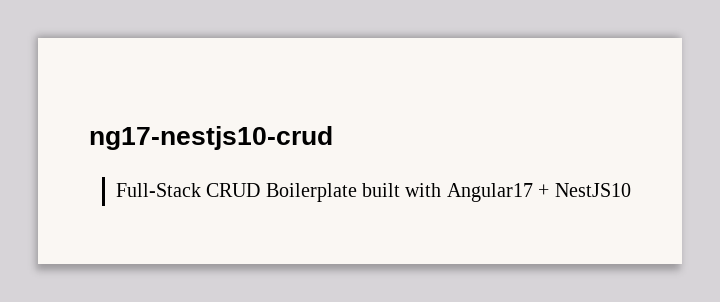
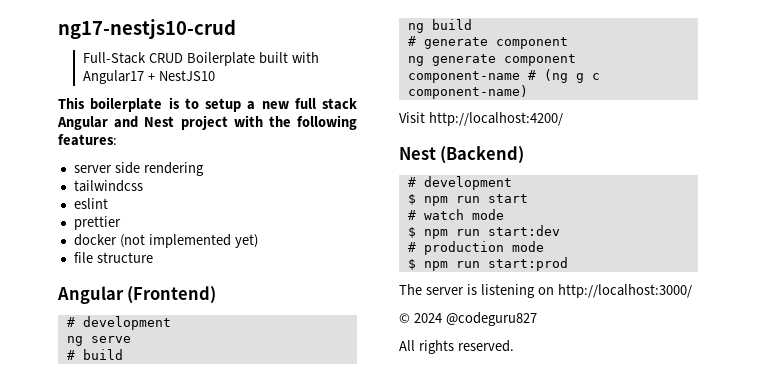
+ This boilerplate is to setup a new full stack Angular and Nest project with the following features:
+ server side rendering
+ tailwindcss
+ eslint
+ prettier
+ docker (not implemented yet)
+ file structure
+ Angular (Frontend)
+ # development
+ ng serve
+ # build
+ ng build
+ # generate component
+ ng generate component component-name # (ng g c component-name)
+ Visit http://localhost:4200/
+ Nest (Backend)
+ # development
+ $ npm run start
+ # watch mode
+ $ npm run start:dev
+ # production mode
+ $ npm run start:prod
+ The server is listening on http://localhost:3000/
+ © 2024 @codeguru827
+ All rights reserved.

